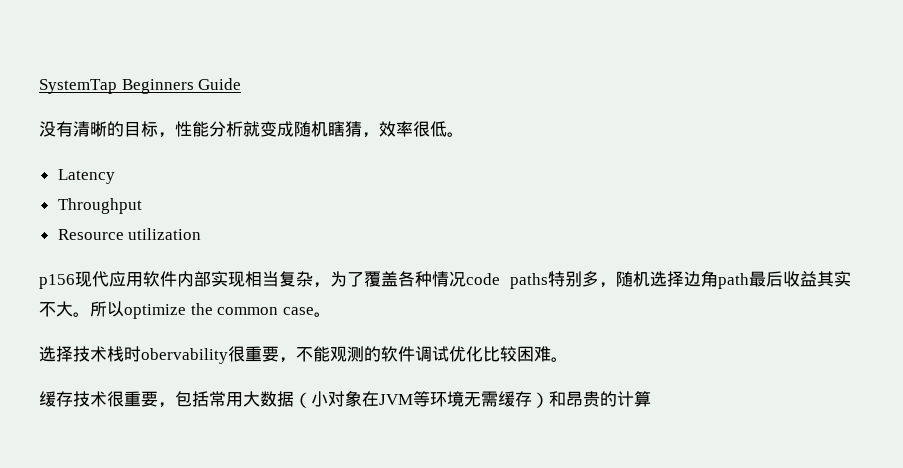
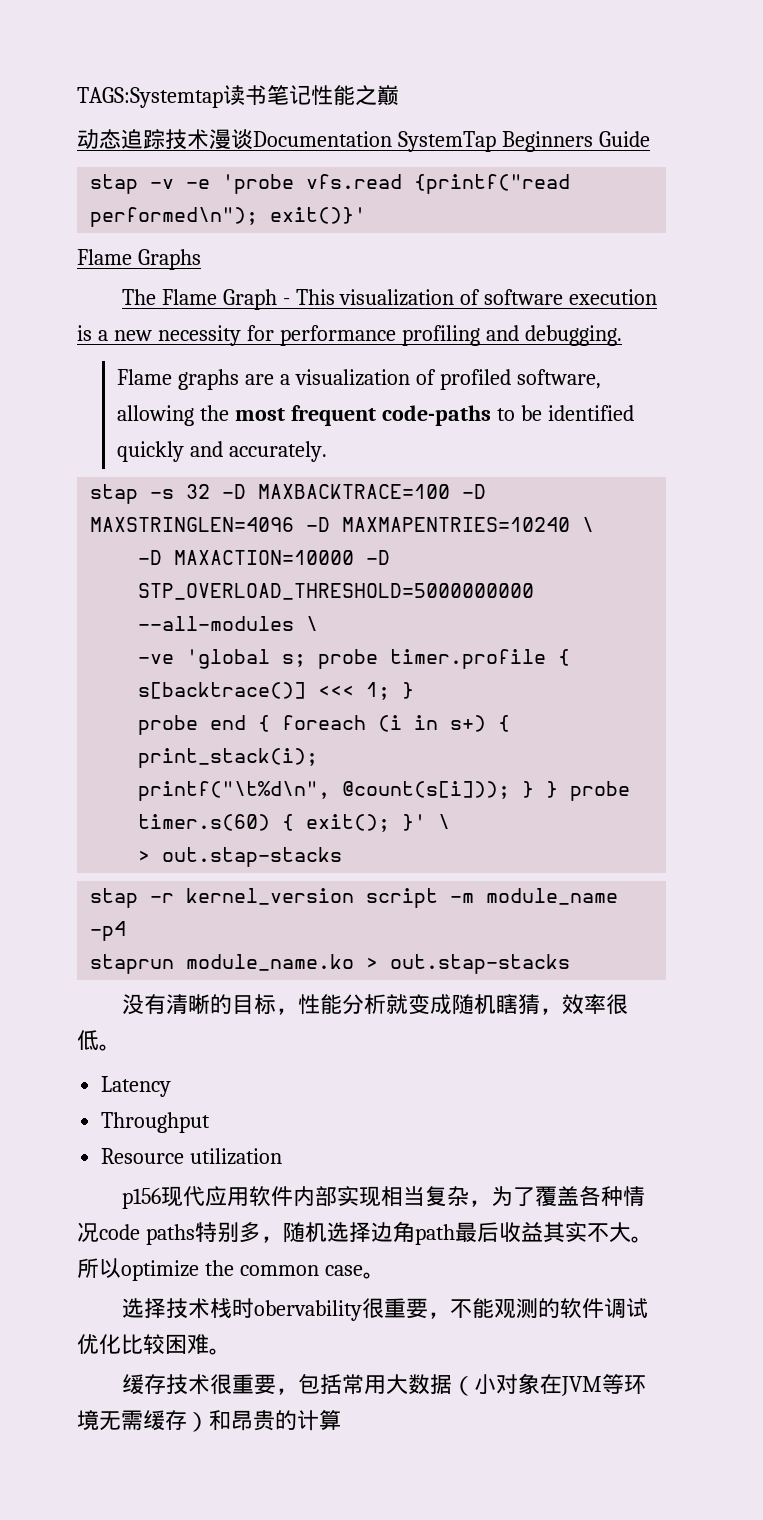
- SystemTap Beginners Guide
+ TAGS:Systemtap读书笔记性能之巅
+ 动态追踪技术漫谈Documentation SystemTap Beginners Guide
+ stap -v -e 'probe vfs.read {printf("read performed\n"); exit()}'
+ Flame Graphs
+ The Flame Graph - This visualization of software execution is a new necessity for performance profiling and debugging.
+ Flame graphs are a visualization of profiled software, allowing the most frequent code-paths to be identified quickly and accurately.
+ stap -s 32 -D MAXBACKTRACE=100 -D MAXSTRINGLEN=4096 -D MAXMAPENTRIES=10240 \
+ -D MAXACTION=10000 -D STP_OVERLOAD_THRESHOLD=5000000000 --all-modules \
+ -ve 'global s; probe timer.profile { s[backtrace()] <<< 1; }
+ probe end { foreach (i in s+) { print_stack(i);
+ printf("\t%d\n", @count(s[i])); } } probe timer.s(60) { exit(); }' \
+ > out.stap-stacks
+ stap -r kernel_version script -m module_name -p4
+ staprun module_name.ko > out.stap-stacks

